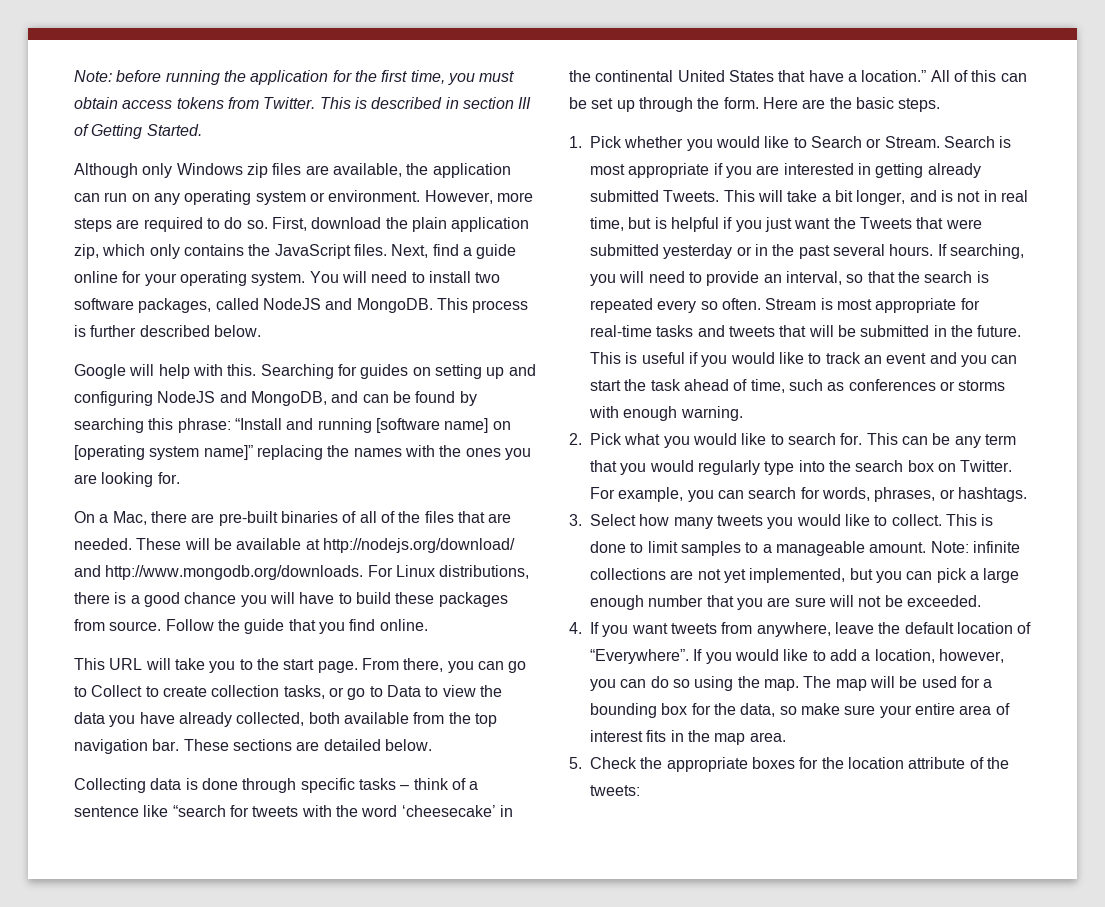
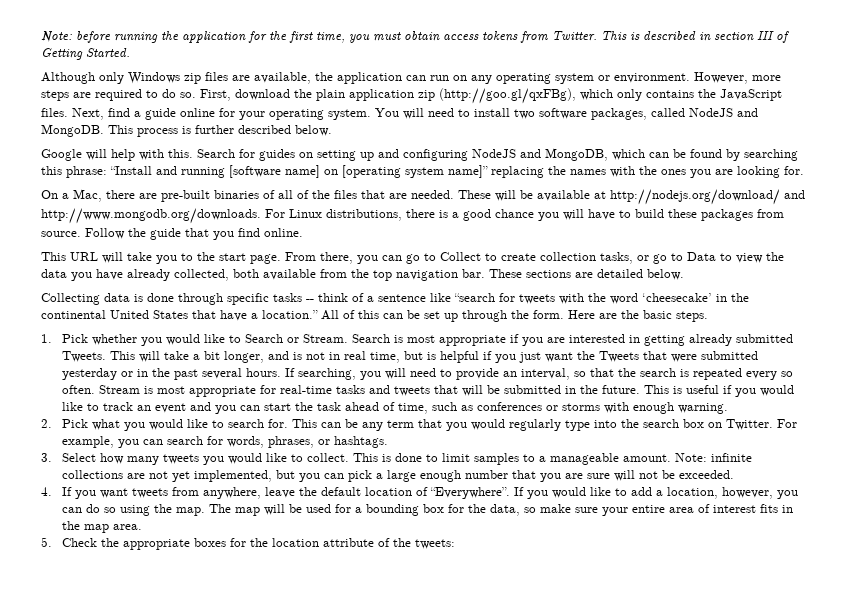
- First, download the plain application zip, which only contains the JavaScript files.
+ First, download the plain application zip (http://goo.gl/qxFBg), which only contains the JavaScript files.
- Searching for guides on setting up and configuring NodeJS and MongoDB, and can be found by searching this phrase: “Install and running [software name] on [operating system name]” replacing the names with the ones you are looking for.
+ Search for guides on setting up and configuring NodeJS and MongoDB, which can be found by searching this phrase: “Install and running [software name] on [operating system name]” replacing the names with the ones you are looking for.
- Collecting data is done through specific tasks – think of a sentence like “search for tweets with the word ‘cheesecake’ in the continental United States that have a location.”
+ Collecting data is done through specific tasks -- think of a sentence like “search for tweets with the word ‘cheesecake’ in the continental United States that have a location.”

